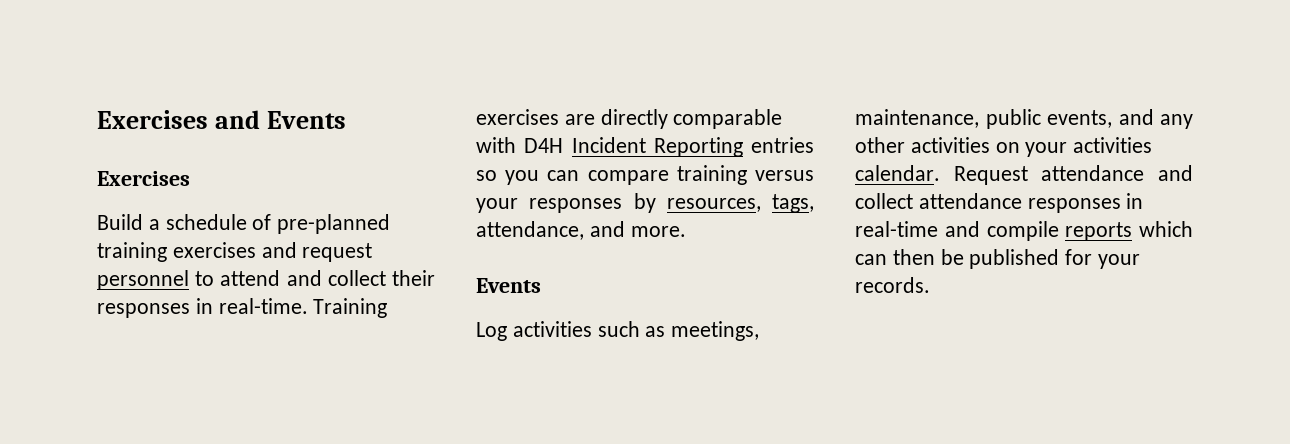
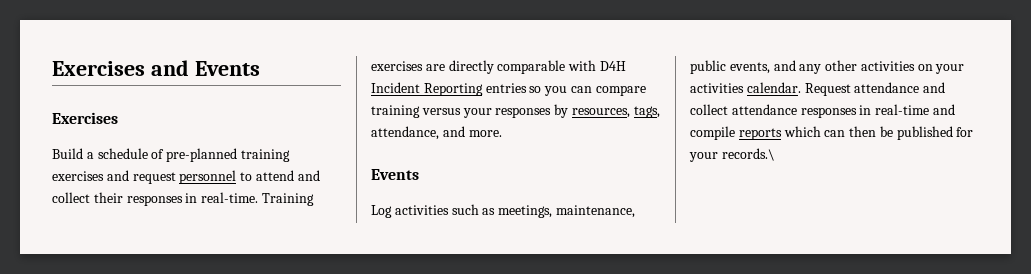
- Request attendance and collect attendance responses in real-time and compile reports which can then be published for your records.
+ Request attendance and collect attendance responses in real-time and compile reports which can then be published for your records.\

